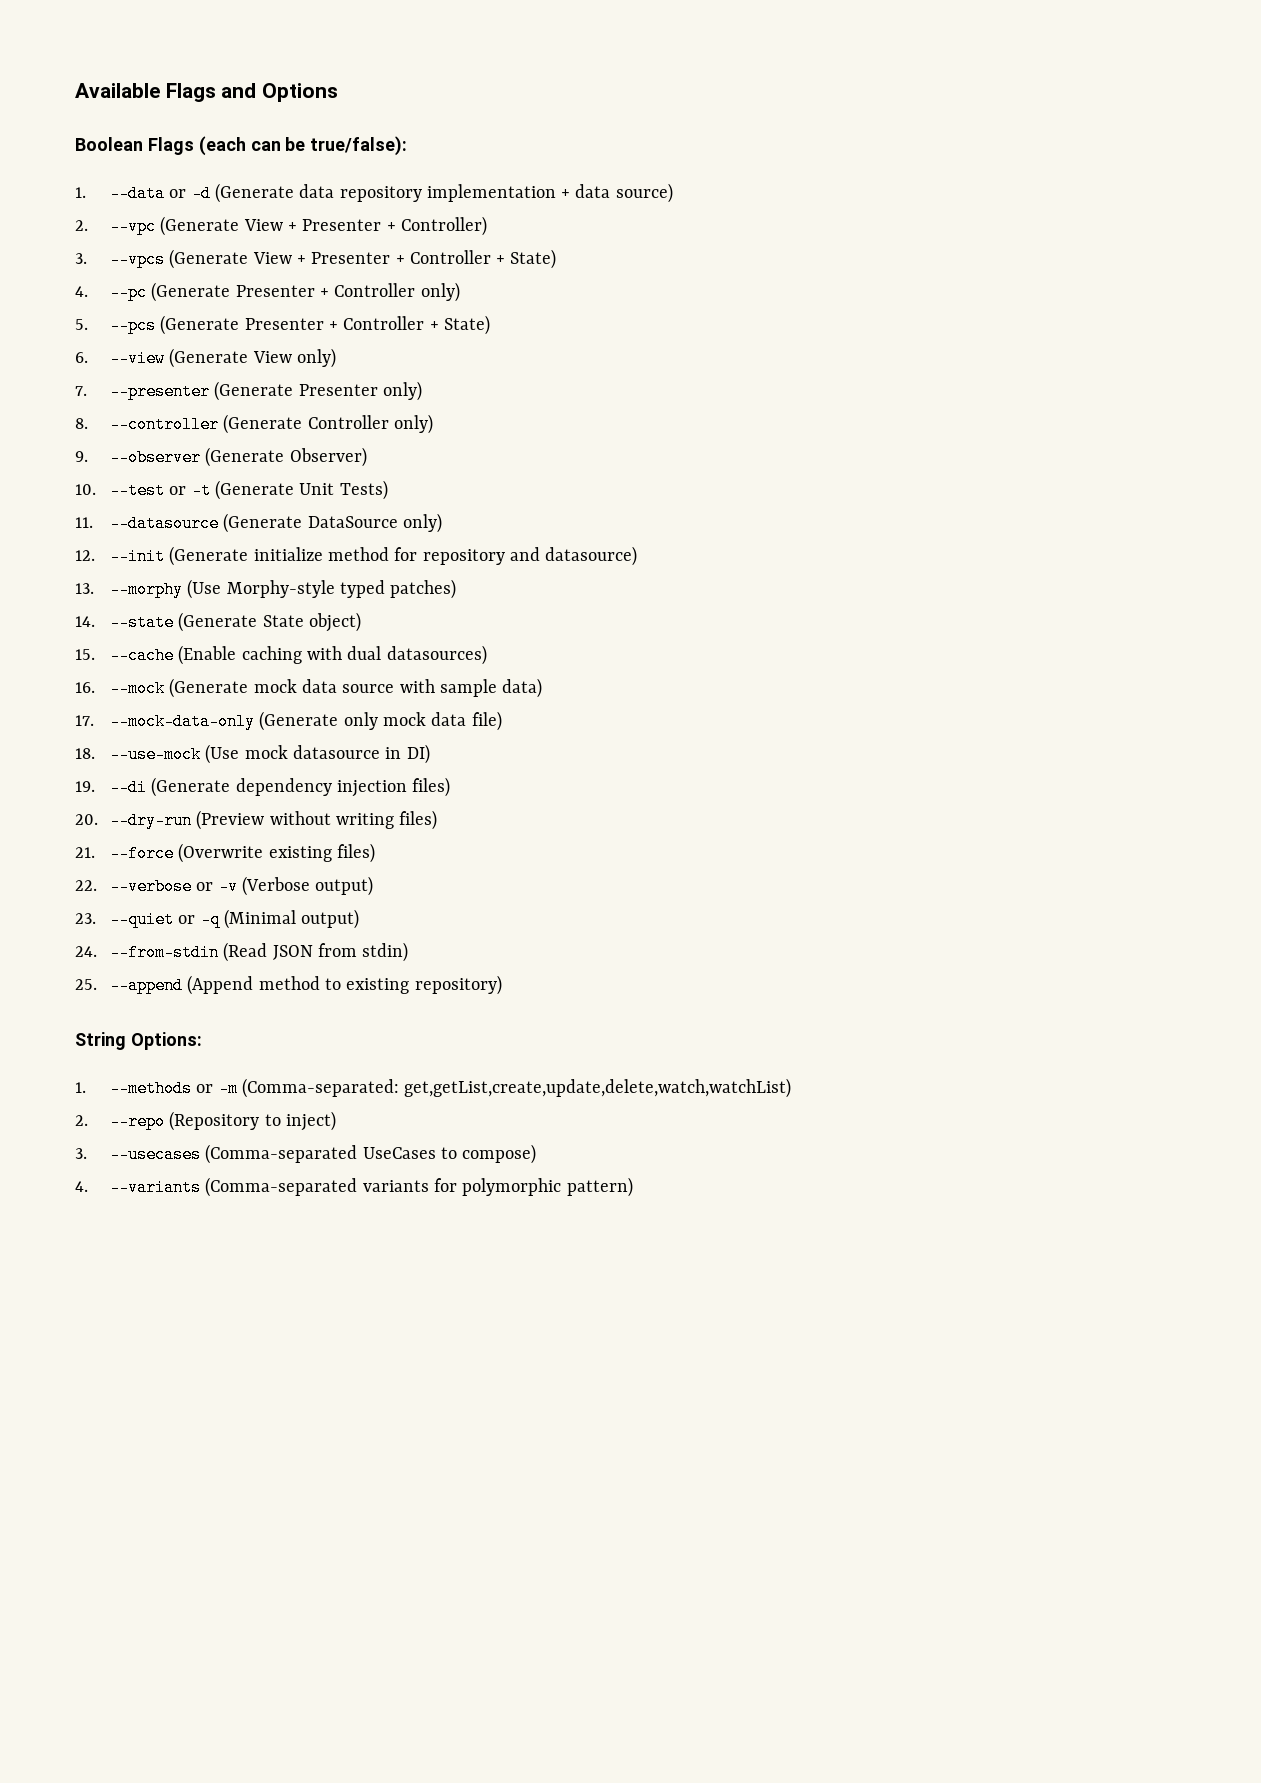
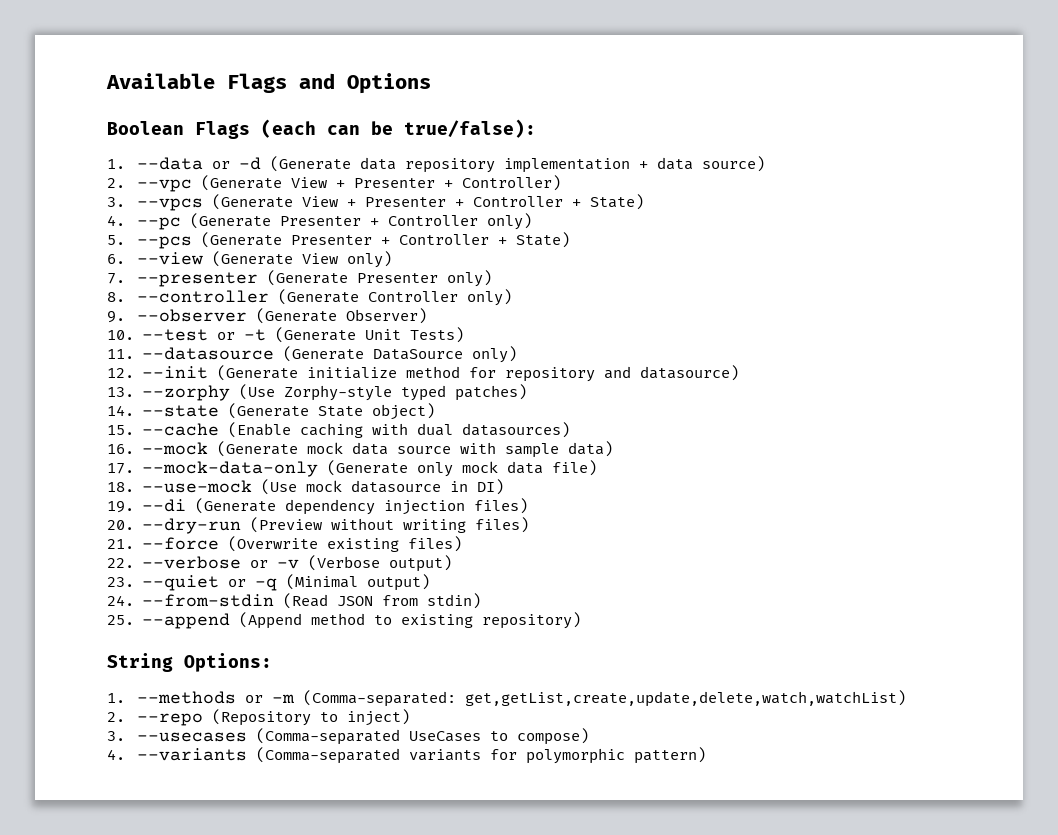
- 13. --morphy (Use Morphy-style typed patches)
+ 13. --zorphy (Use Zorphy-style typed patches)

